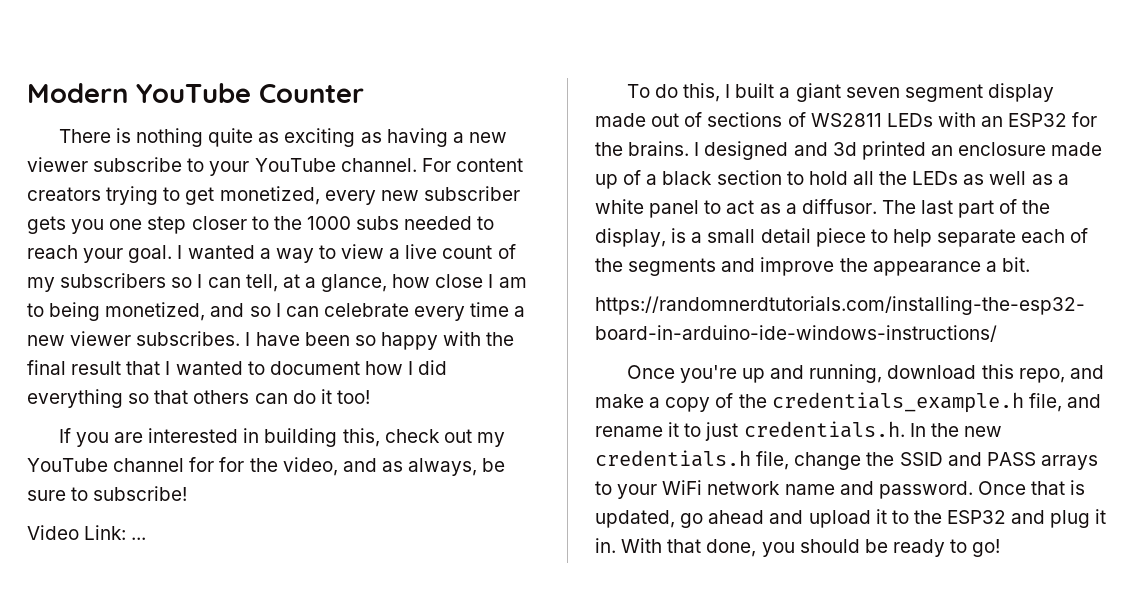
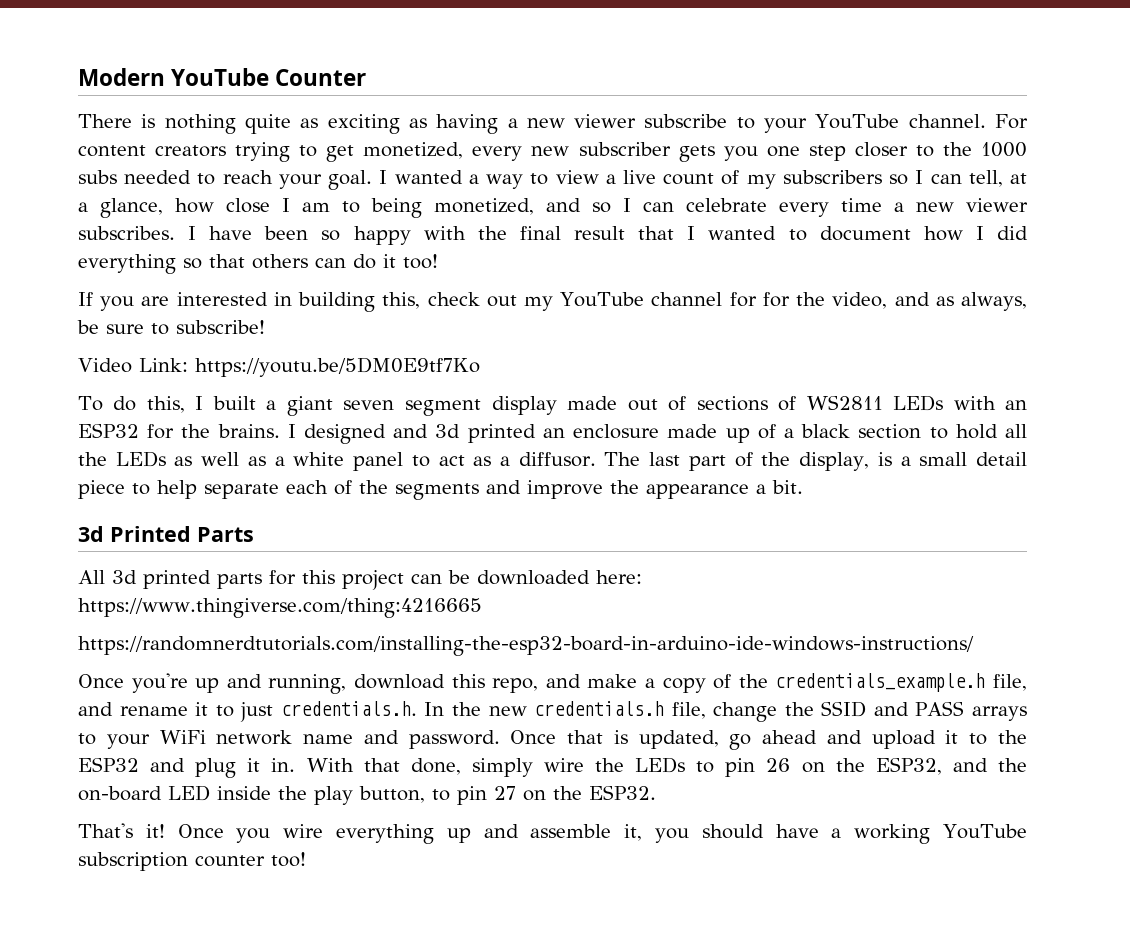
- Video Link: ...
+ Video Link: https://youtu.be/5DM0E9tf7Ko
+ 3d Printed Parts
+ All 3d printed parts for this project can be downloaded here: https://www.thingiverse.com/thing:4216665
- With that done, you should be ready to go!
+ With that done, simply wire the LEDs to pin 26 on the ESP32, and the on-board LED inside the play button, to pin 27 on the ESP32.
+ That's it! Once you wire everything up and assemble it, you should have a working YouTube subscription counter too!

